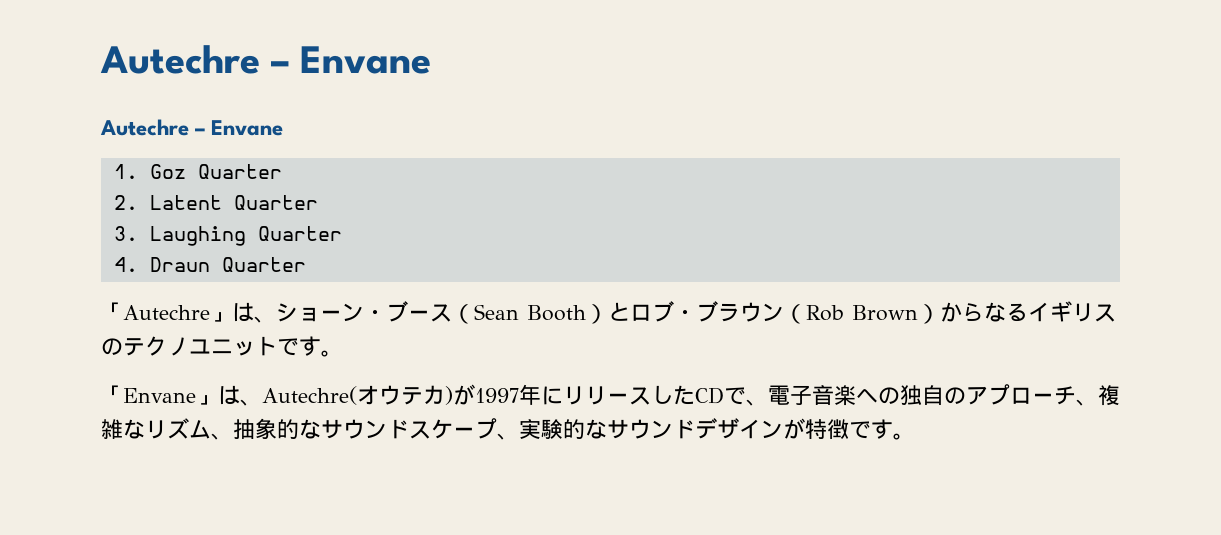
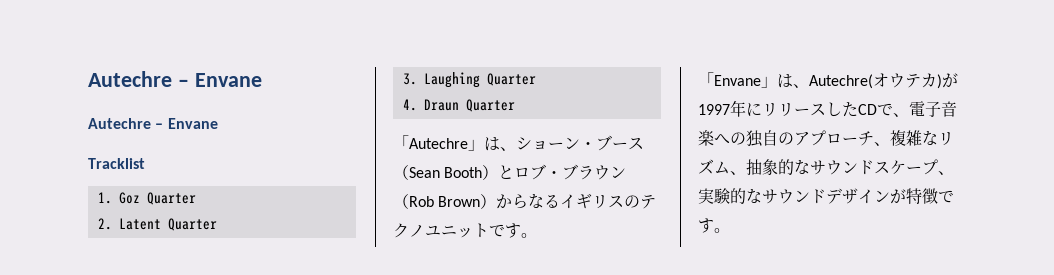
+ Tracklist

